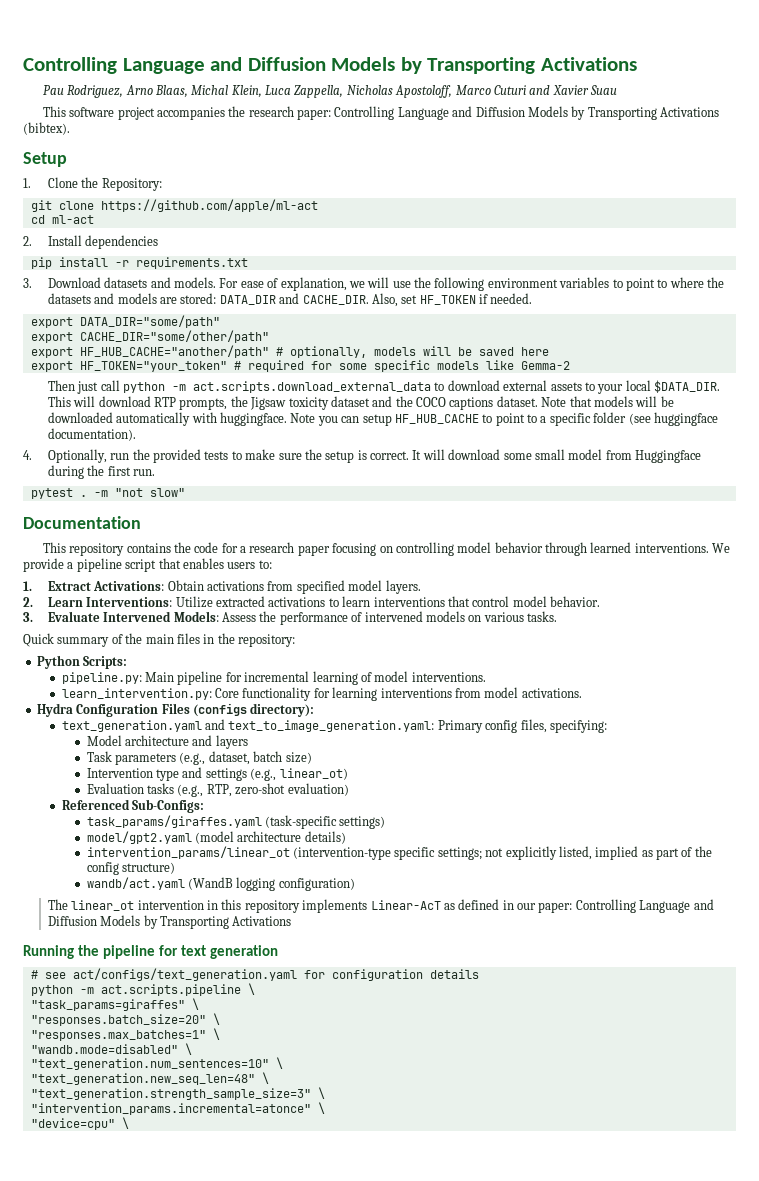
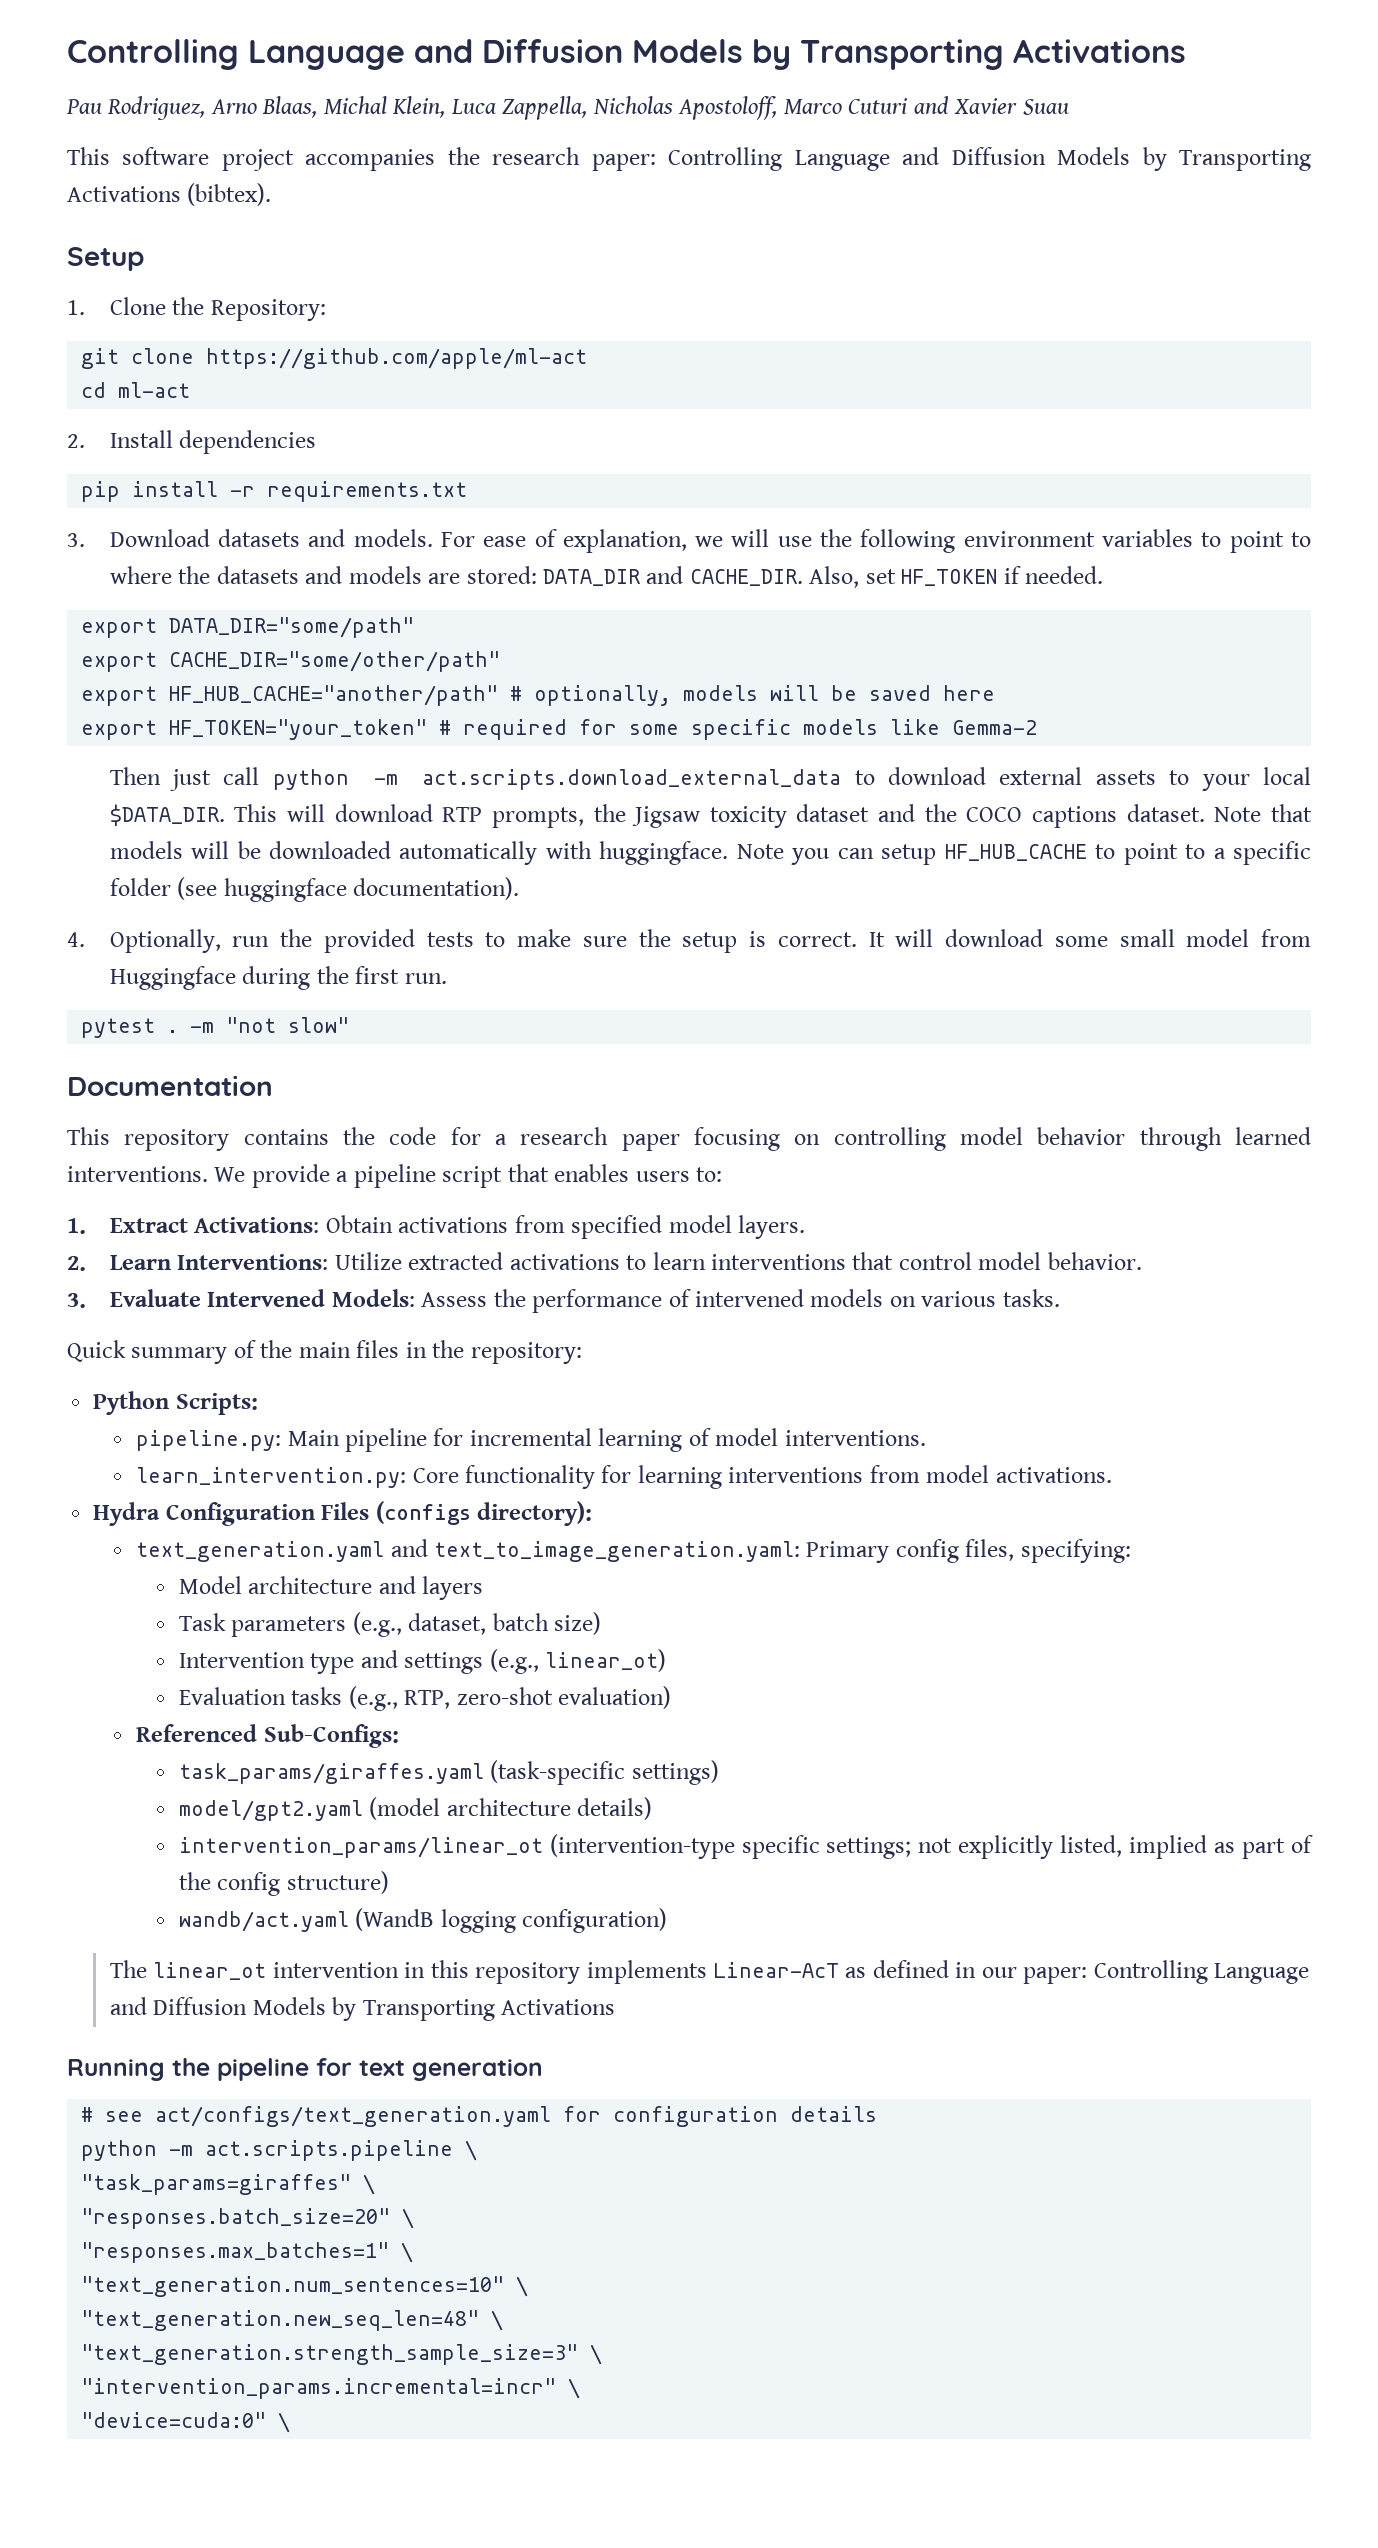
- "wandb.mode=disabled" \
- "intervention_params.incremental=atonce" \
- "device=cpu" \
+ "intervention_params.incremental=incr" \
+ "device=cuda:0" \

